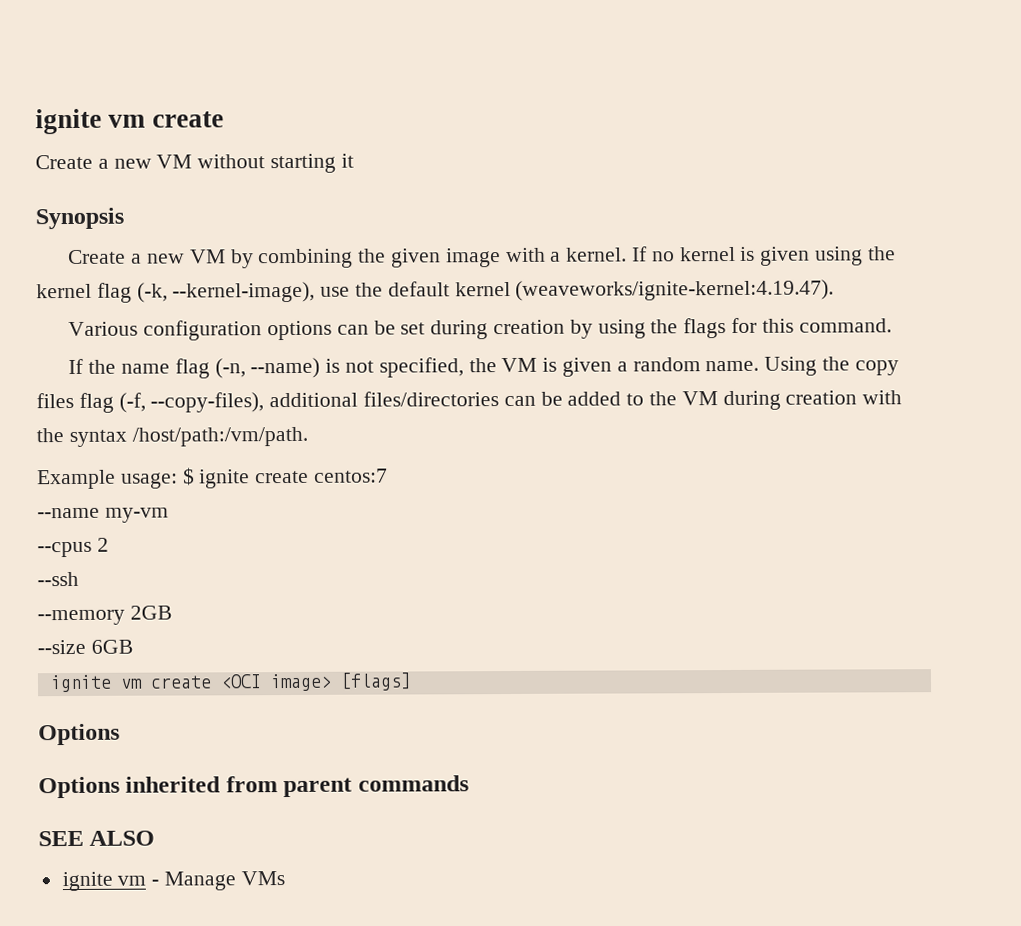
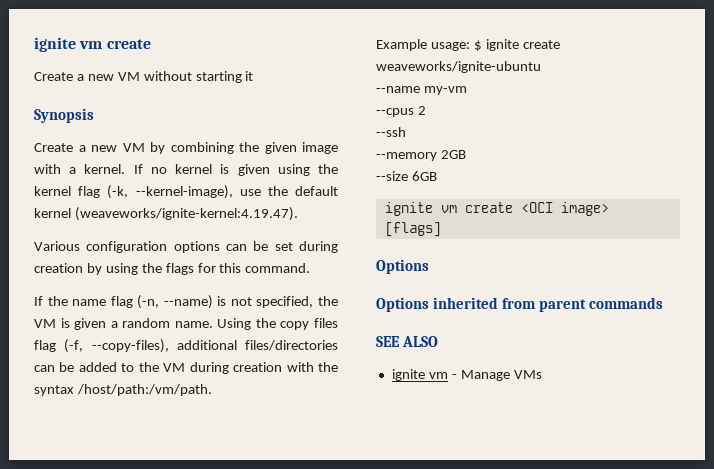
- Example usage: $ ignite create centos:7
+ Example usage: $ ignite create weaveworks/ignite-ubuntu

